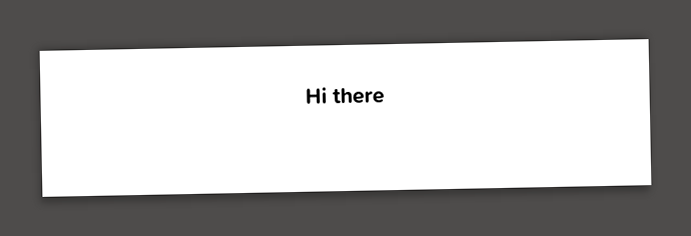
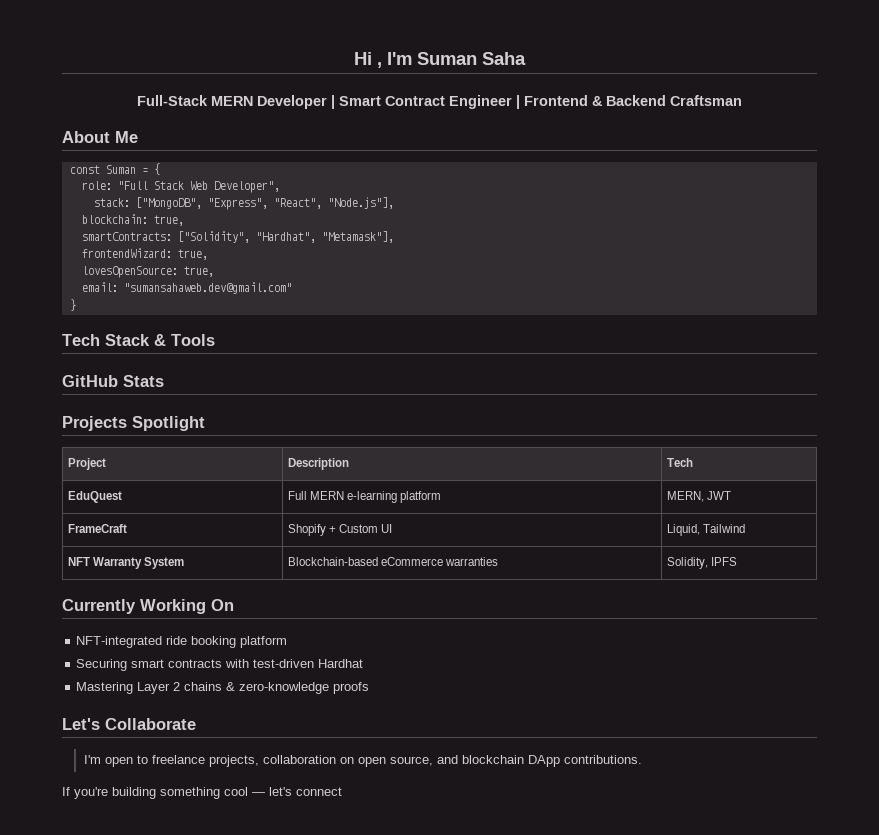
- Hi there
+ Hi , I'm Suman Saha
+ Full-Stack MERN Developer | Smart Contract Engineer | Frontend & Backend Craftsman
+ About Me
+ const Suman = {
+ role: "Full Stack Web Developer",
+ stack: ["MongoDB", "Express", "React", "Node.js"],
+ blockchain: true,
+ smartContracts: ["Solidity", "Hardhat", "Metamask"],
+ frontendWizard: true,
+ lovesOpenSource: true,
+ email: "sumansahaweb.dev@gmail.com"
+ }
+ Tech Stack & Tools
+ GitHub Stats
+ Projects Spotlight
+ Project | Description | Tech
+ EduQuest | Full MERN e-learning platform | MERN, JWT
+ FrameCraft | Shopify + Custom UI | Liquid, Tailwind
+ NFT Warranty System | Blockchain-based eCommerce warranties | Solidity, IPFS
+ Currently Working On
+ NFT-integrated ride booking platform
+ Securing smart contracts with test-driven Hardhat
+ Mastering Layer 2 chains & zero-knowledge proofs
+ Let's Collaborate
+ I'm open to freelance projects, collaboration on open source, and blockchain DApp contributions.
+ If you're building something cool — let's connect

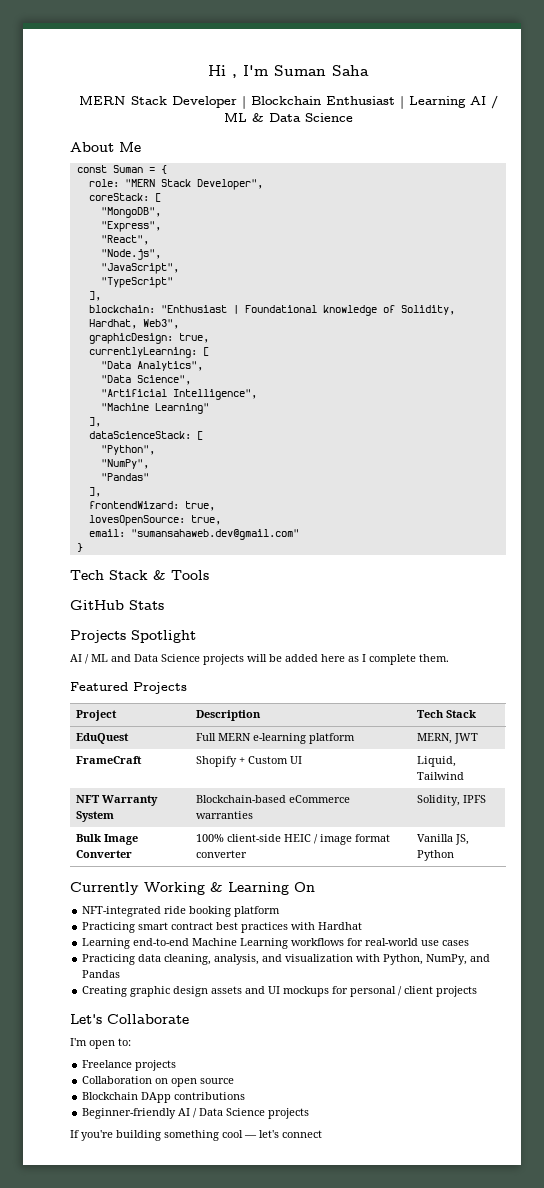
- Full-Stack MERN Developer | Smart Contract Engineer | Frontend & Backend Craftsman
+ MERN Stack Developer | Blockchain Enthusiast | Learning AI / ML & Data Science
- role: "Full Stack Web Developer",
- stack: ["MongoDB", "Express", "React", "Node.js"],
- blockchain: true,
- smartContracts: ["Solidity", "Hardhat", "Metamask"],
+ role: "MERN Stack Developer",
+ coreStack: [
+ "MongoDB",
+ "Express",
+ "React",
+ "Node.js",
+ "JavaScript",
+ "TypeScript"
+ ],
+ blockchain: "Enthusiast | Foundational knowledge of Solidity, Hardhat, Web3",
+ graphicDesign: true,
+ currentlyLearning: [
+ "Data Analytics",
+ "Data Science",
+ "Artificial Intelligence",
+ "Machine Learning"
+ ],
+ dataScienceStack: [
+ "Python",
+ "NumPy",
+ "Pandas"
+ ],
+ AI / ML and Data Science projects will be added here as I complete them.
+ Featured Projects
- Project | Description | Tech
+ Project | Description | Tech Stack
+ Bulk Image Converter | 100% client-side HEIC / image format converter | Vanilla JS, Python
- Currently Working On
+ Currently Working & Learning On
- Securing smart contracts with test-driven Hardhat
- Mastering Layer 2 chains & zero-knowledge proofs
+ Practicing smart contract best practices with Hardhat
+ Learning end-to-end Machine Learning workflows for real-world use cases
+ Practicing data cleaning, analysis, and visualization with Python, NumPy, and Pandas
+ Creating graphic design assets and UI mockups for personal / client projects
  Let's Collaborate
- I'm open to freelance projects, collaboration on open source, and blockchain DApp contributions.
+ I'm open to:
+ Freelance projects
+ Collaboration on open source
+ Blockchain DApp contributions
+ Beginner-friendly AI / Data Science projects

